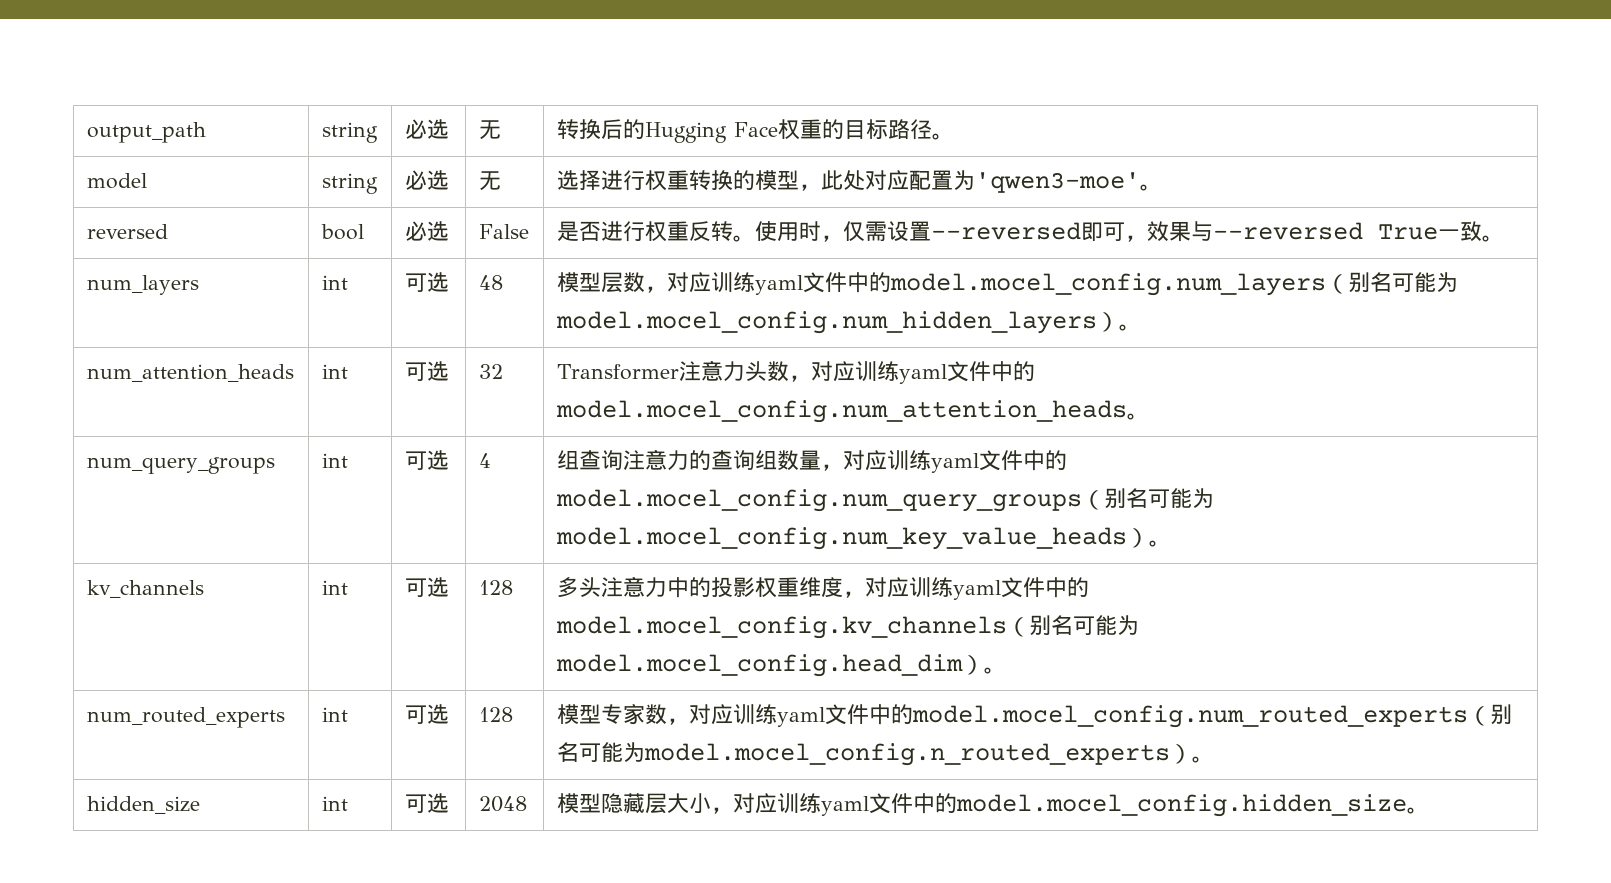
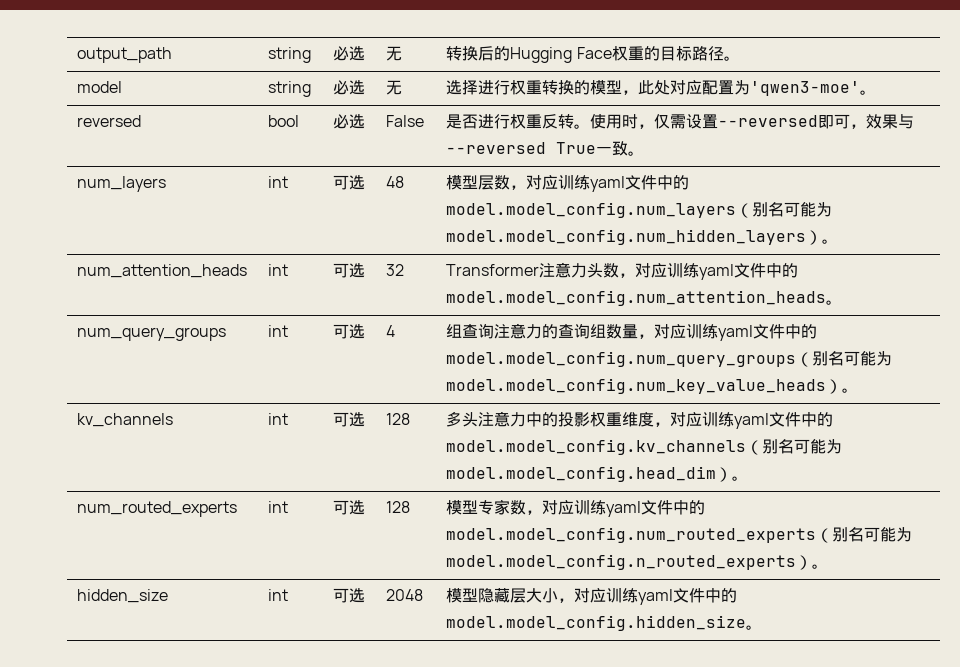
- num_layers | int | 可选 | 48 | 模型层数，对应训练yaml文件中的model.mocel_config.num_layers（别名可能为model.mocel_config.num_hidden_layers）。
+ num_layers | int | 可选 | 48 | 模型层数，对应训练yaml文件中的model.model_config.num_layers（别名可能为model.model_config.num_hidden_layers）。
- num_attention_heads | int | 可选 | 32 | Transformer注意力头数，对应训练yaml文件中的model.mocel_config.num_attention_heads。
+ num_attention_heads | int | 可选 | 32 | Transformer注意力头数，对应训练yaml文件中的model.model_config.num_attention_heads。
- num_query_groups | int | 可选 | 4 | 组查询注意力的查询组数量，对应训练yaml文件中的model.mocel_config.num_query_groups（别名可能为model.mocel_config.num_key_value_heads）。
+ num_query_groups | int | 可选 | 4 | 组查询注意力的查询组数量，对应训练yaml文件中的model.model_config.num_query_groups（别名可能为model.model_config.num_key_value_heads）。
- kv_channels | int | 可选 | 128 | 多头注意力中的投影权重维度，对应训练yaml文件中的model.mocel_config.kv_channels（别名可能为model.mocel_config.head_dim）。
+ kv_channels | int | 可选 | 128 | 多头注意力中的投影权重维度，对应训练yaml文件中的model.model_config.kv_channels（别名可能为model.model_config.head_dim）。
- num_routed_experts | int | 可选 | 128 | 模型专家数，对应训练yaml文件中的model.mocel_config.num_routed_experts（别名可能为model.mocel_config.n_routed_experts）。
+ num_routed_experts | int | 可选 | 128 | 模型专家数，对应训练yaml文件中的model.model_config.num_routed_experts（别名可能为model.model_config.n_routed_experts）。
- hidden_size | int | 可选 | 2048 | 模型隐藏层大小，对应训练yaml文件中的model.mocel_config.hidden_size。
+ hidden_size | int | 可选 | 2048 | 模型隐藏层大小，对应训练yaml文件中的model.model_config.hidden_size。

